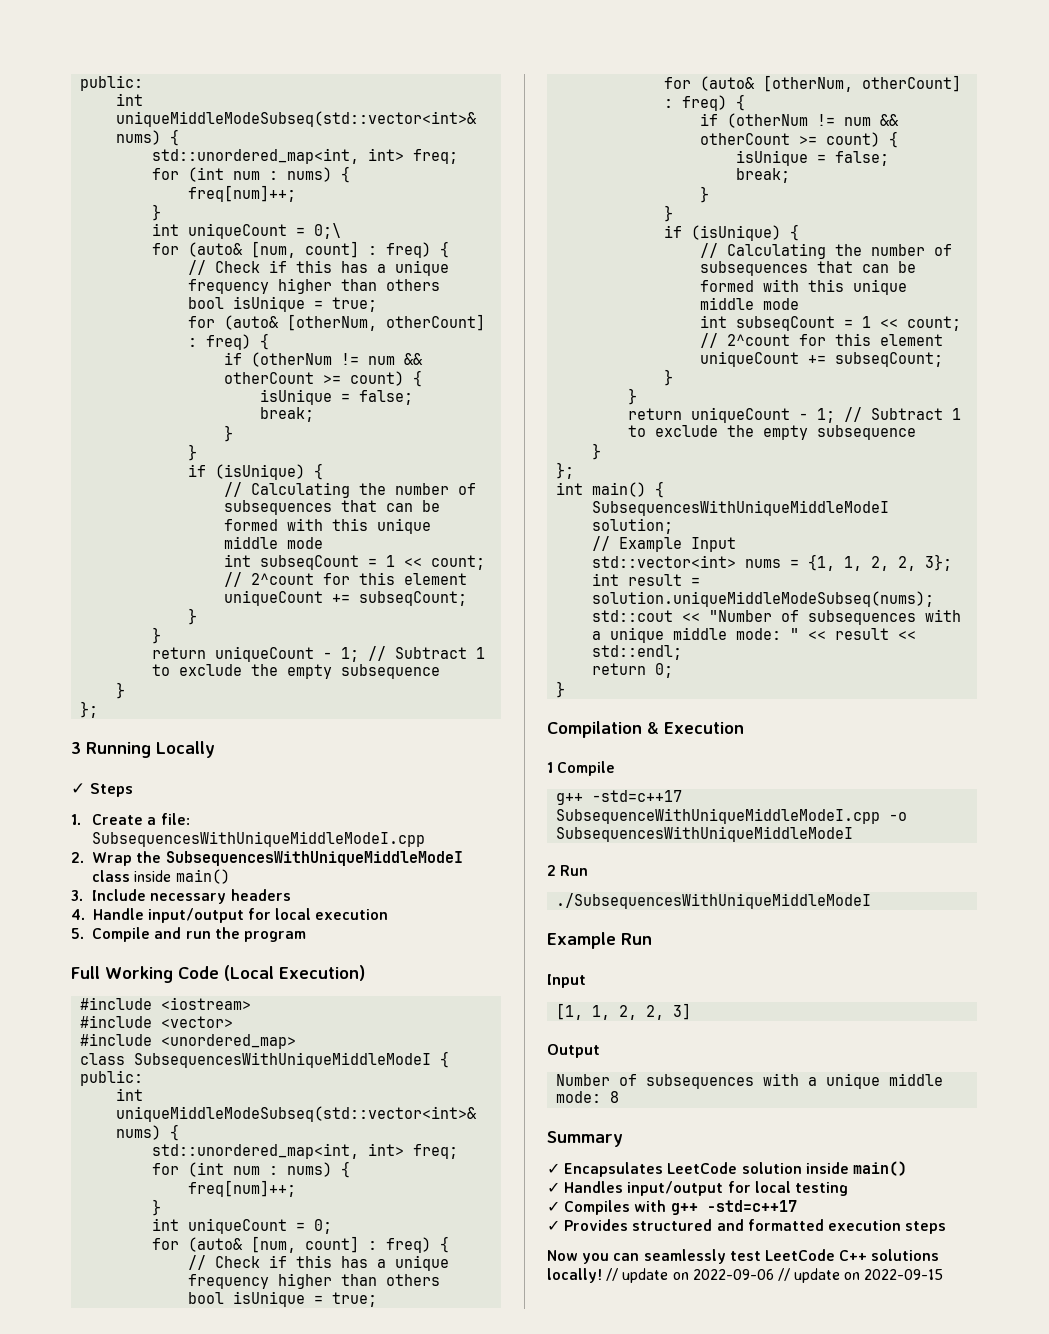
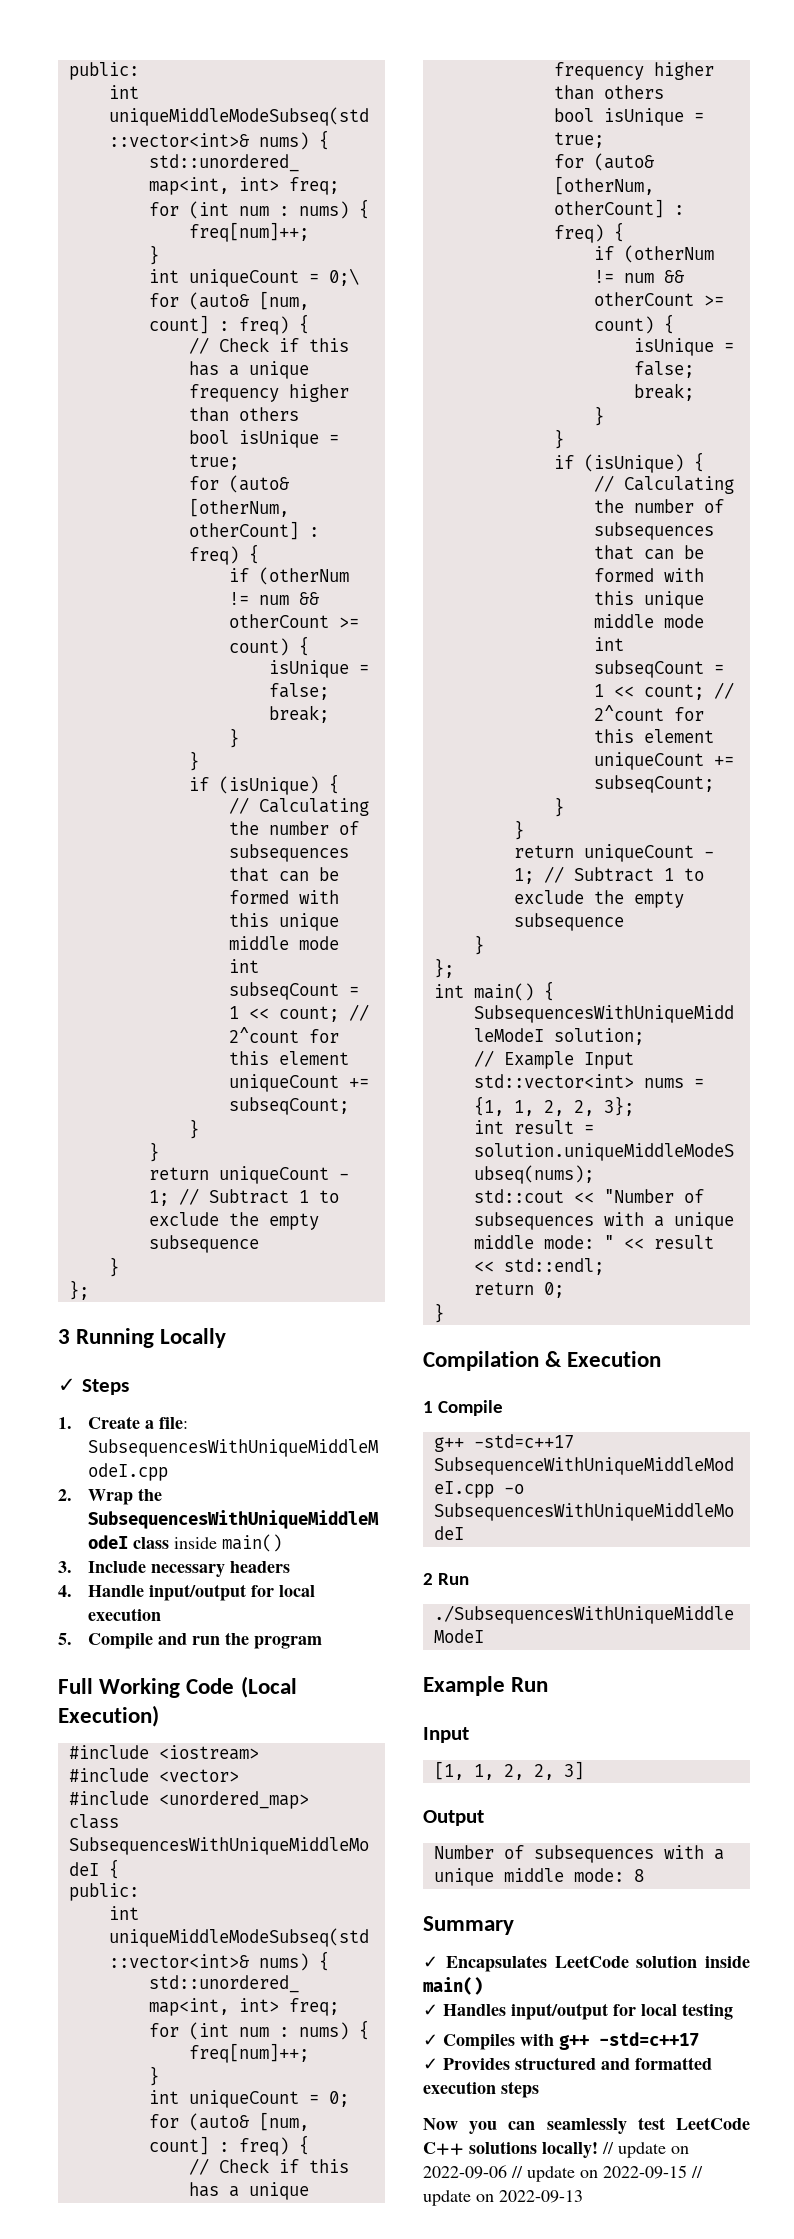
- // update on 2022-09-06 // update on 2022-09-15
+ // update on 2022-09-06 // update on 2022-09-15 // update on 2022-09-13

